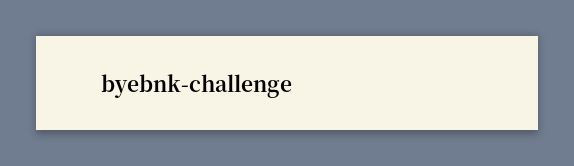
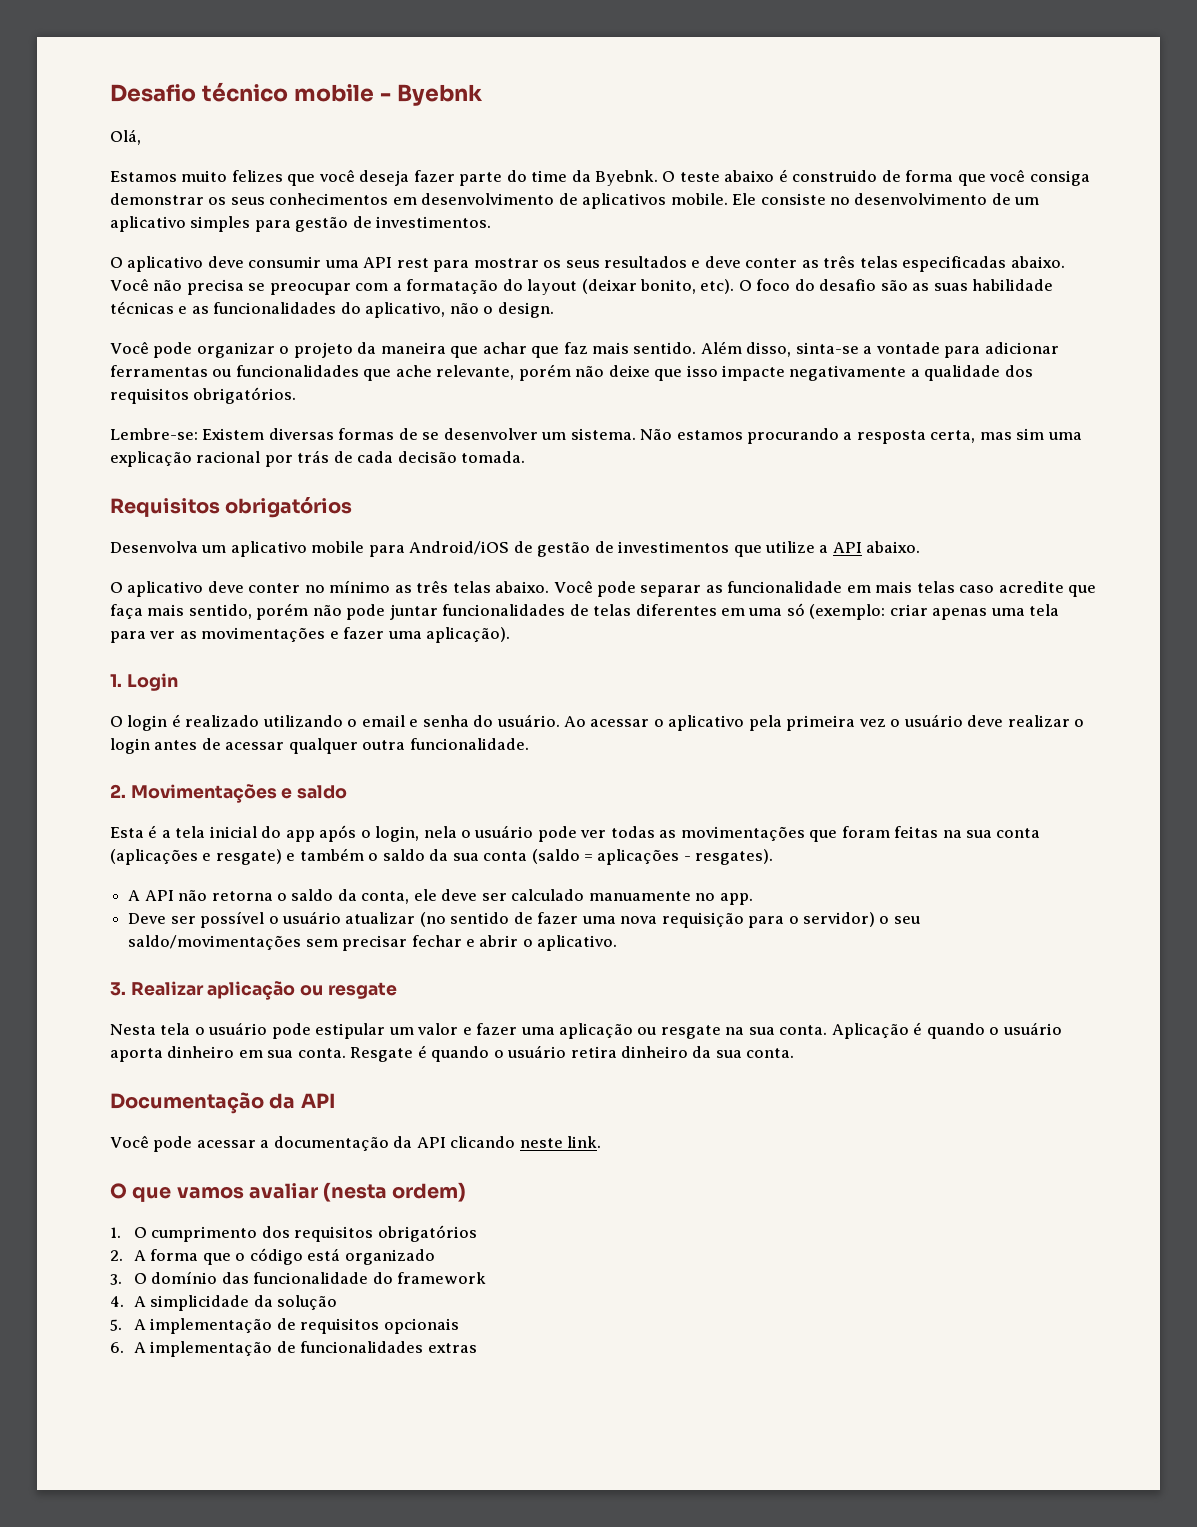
- byebnk-challenge
+ Desafio técnico mobile - Byebnk
+ Olá,
+ Estamos muito felizes que você deseja fazer parte do time da Byebnk. O teste abaixo é construido de forma que você consiga demonstrar os seus conhecimentos em desenvolvimento de aplicativos mobile. Ele consiste no desenvolvimento de um aplicativo simples para gestão de investimentos.
+ O aplicativo deve consumir uma API rest para mostrar os seus resultados e deve conter as três telas especificadas abaixo. Você não precisa se preocupar com a formatação do layout (deixar bonito, etc). O foco do desafio são as suas habilidade técnicas e as funcionalidades do aplicativo, não o design.
+ Você pode organizar o projeto da maneira que achar que faz mais sentido. Além disso, sinta-se a vontade para adicionar ferramentas ou funcionalidades que ache relevante, porém não deixe que isso impacte negativamente a qualidade dos requisitos obrigatórios.
+ Lembre-se: Existem diversas formas de se desenvolver um sistema. Não estamos procurando a resposta certa, mas sim uma explicação racional por trás de cada decisão tomada.
+ Requisitos obrigatórios
+ Desenvolva um aplicativo mobile para Android/iOS de gestão de investimentos que utilize a API abaixo.
+ O aplicativo deve conter no mínimo as três telas abaixo. Você pode separar as funcionalidade em mais telas caso acredite que faça mais sentido, porém não pode juntar funcionalidades de telas diferentes em uma só (exemplo: criar apenas uma tela para ver as movimentações e fazer uma aplicação).
+ 1. Login
+ O login é realizado utilizando o email e senha do usuário. Ao acessar o aplicativo pela primeira vez o usuário deve realizar o login antes de acessar qualquer outra funcionalidade.
+ 2. Movimentações e saldo
+ Esta é a tela inicial do app após o login, nela o usuário pode ver todas as movimentações que foram feitas na sua conta (aplicações e resgate) e também o saldo da sua conta (saldo = aplicações - resgates).
+ A API não retorna o saldo da conta, ele deve ser calculado manuamente no app.
+ Deve ser possível o usuário atualizar (no sentido de fazer uma nova requisição para o servidor) o seu saldo/movimentações sem precisar fechar e abrir o aplicativo.
+ 3. Realizar aplicação ou resgate
+ Nesta tela o usuário pode estipular um valor e fazer uma aplicação ou resgate na sua conta. Aplicação é quando o usuário aporta dinheiro em sua conta. Resgate é quando o usuário retira dinheiro da sua conta.
+ Documentação da API
+ Você pode acessar a documentação da API clicando neste link.
+ O que vamos avaliar (nesta ordem)
+ 1. O cumprimento dos requisitos obrigatórios
+ 2. A forma que o código está organizado
+ 3. O domínio das funcionalidade do framework
+ 4. A simplicidade da solução
+ 5. A implementação de requisitos opcionais
+ 6. A implementação de funcionalidades extras

